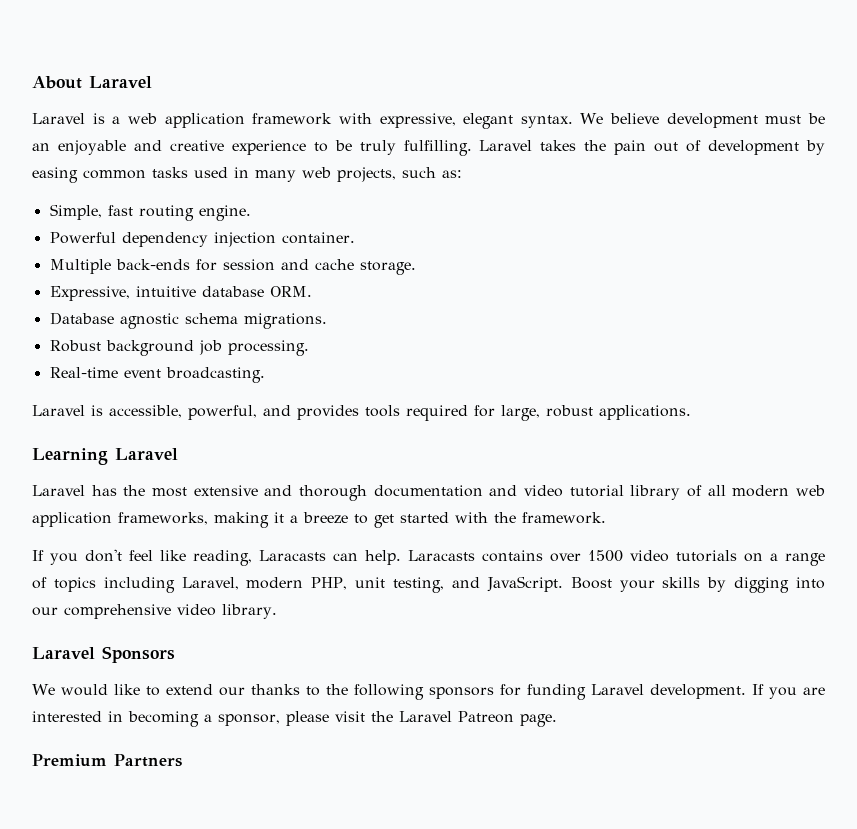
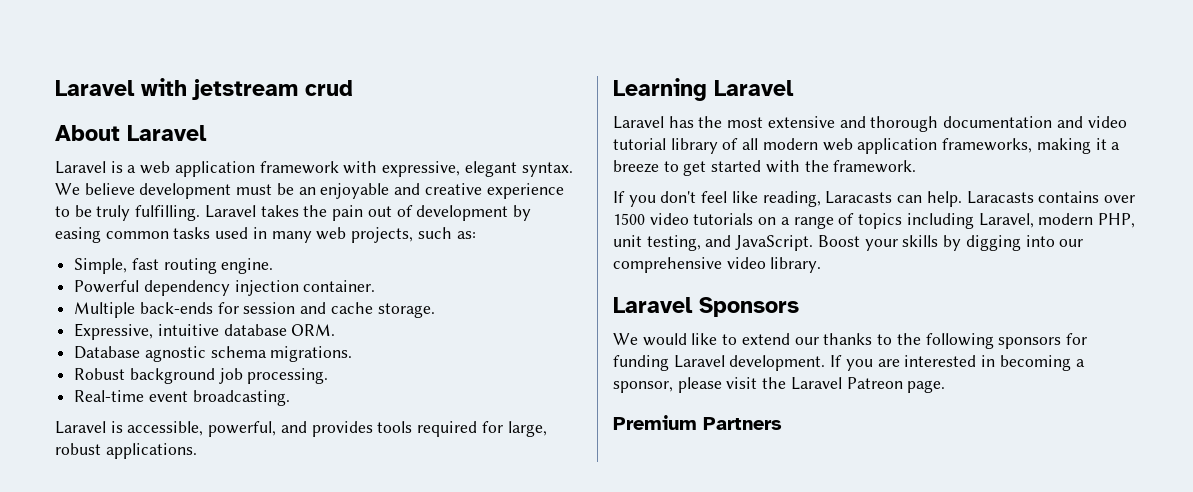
+ Laravel with jetstream crud

